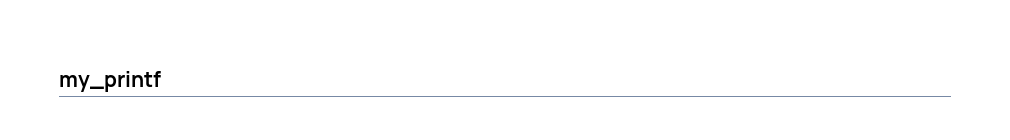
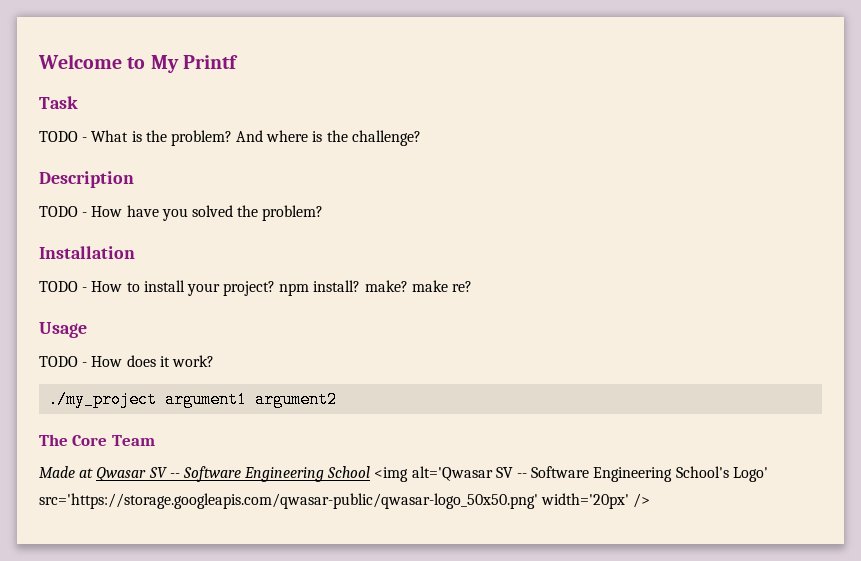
- my_printf
+ Welcome to My Printf
+ Task
+ TODO - What is the problem? And where is the challenge?
+ Description
+ TODO - How have you solved the problem?
+ Installation
+ TODO - How to install your project? npm install? make? make re?
+ Usage
+ TODO - How does it work?
+ ./my_project argument1 argument2
+ The Core Team
+ Made at Qwasar SV -- Software Engineering School <img alt='Qwasar SV -- Software Engineering School's Logo' src='https://storage.googleapis.com/qwasar-public/qwasar-logo_50x50.png' width='20px' />

